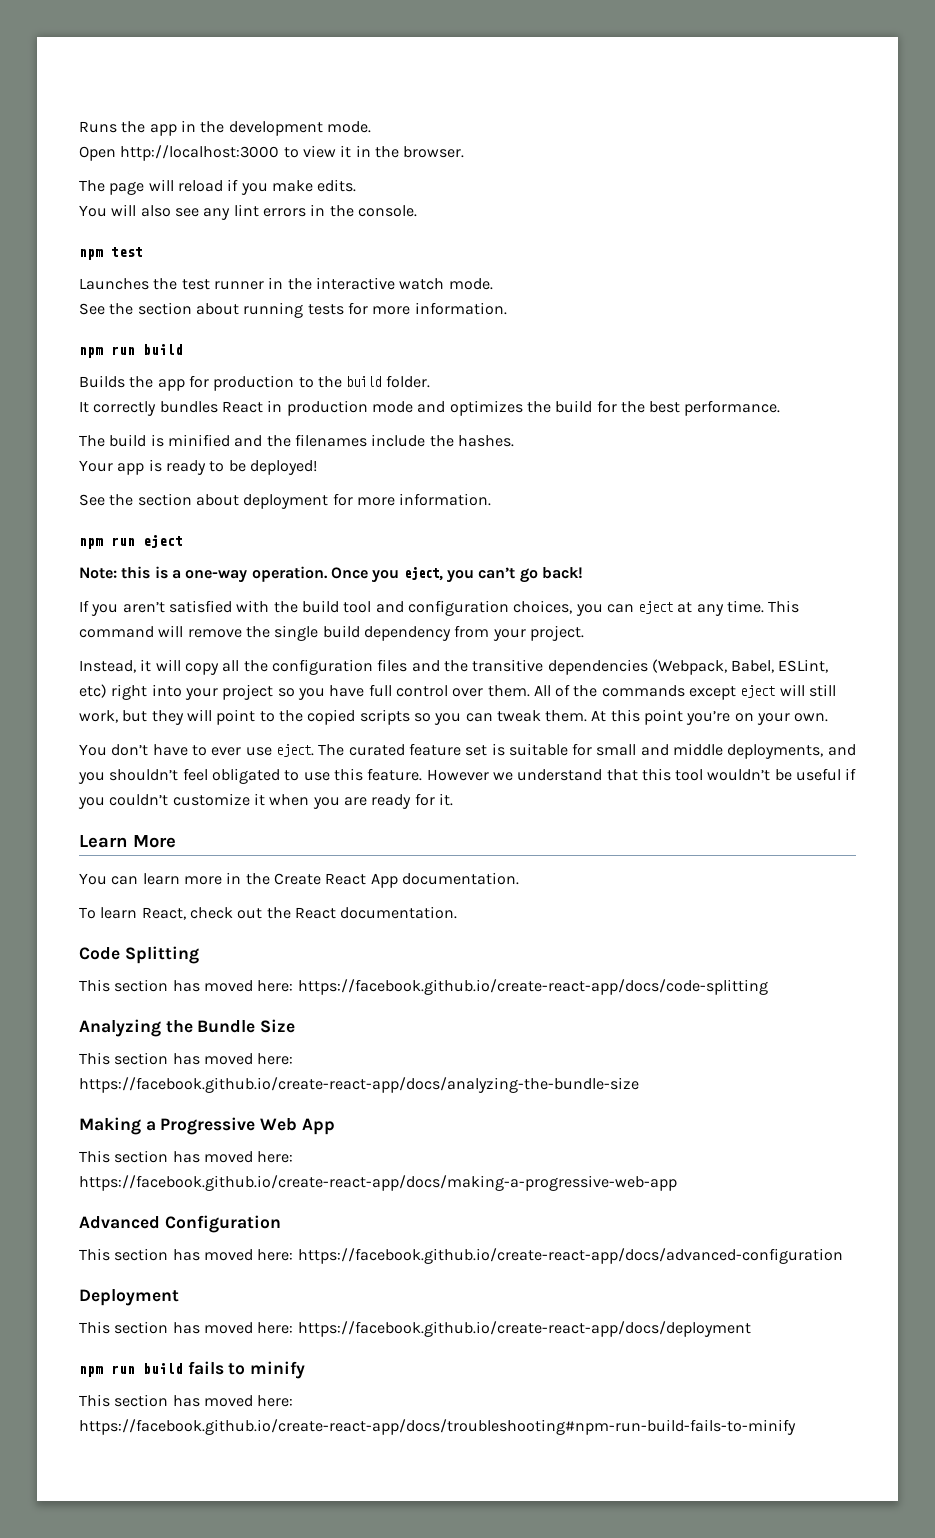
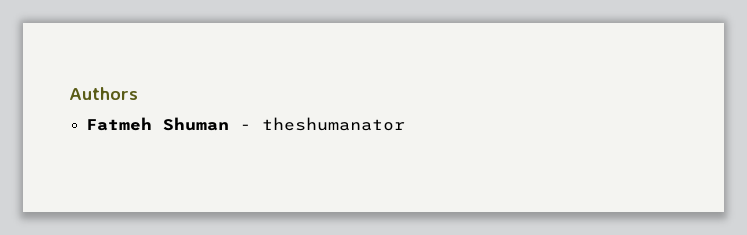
- Runs the app in the development mode.
- Open http://localhost:3000 to view it in the browser.
- The page will reload if you make edits.
- You will also see any lint errors in the console.
- npm test
- Launches the test runner in the interactive watch mode.
- See the section about running tests for more information.
- npm run build
- Builds the app for production to the build folder.
- It correctly bundles React in production mode and optimizes the build for the best performance.
- The build is minified and the filenames include the hashes.
- Your app is ready to be deployed!
- See the section about deployment for more information.
- npm run eject
- Note: this is a one-way operation. Once you eject, you can’t go back!
- If you aren’t satisfied with the build tool and configuration choices, you can eject at any time. This command will remove the single build dependency from your project.
- Instead, it will copy all the configuration files and the transitive dependencies (Webpack, Babel, ESLint, etc) right into your project so you have full control over them. All of the commands except eject will still work, but they will point to the copied scripts so you can tweak them. At this point you’re on your own.
- You don’t have to ever use eject. The curated feature set is suitable for small and middle deployments, and you shouldn’t feel obligated to use this feature. However we understand that this tool wouldn’t be useful if you couldn’t customize it when you are ready for it.
- Learn More
- You can learn more in the Create React App documentation.
- To learn React, check out the React documentation.
- Code Splitting
- This section has moved here: https://facebook.github.io/create-react-app/docs/code-splitting
- Analyzing the Bundle Size
- This section has moved here: https://facebook.github.io/create-react-app/docs/analyzing-the-bundle-size
- Making a Progressive Web App
- This section has moved here: https://facebook.github.io/create-react-app/docs/making-a-progressive-web-app
- Advanced Configuration
- This section has moved here: https://facebook.github.io/create-react-app/docs/advanced-configuration
- Deployment
- This section has moved here: https://facebook.github.io/create-react-app/docs/deployment
- npm run build fails to minify
- This section has moved here: https://facebook.github.io/create-react-app/docs/troubleshooting#npm-run-build-fails-to-minify
+ Authors
+ Fatmeh Shuman - theshumanator

